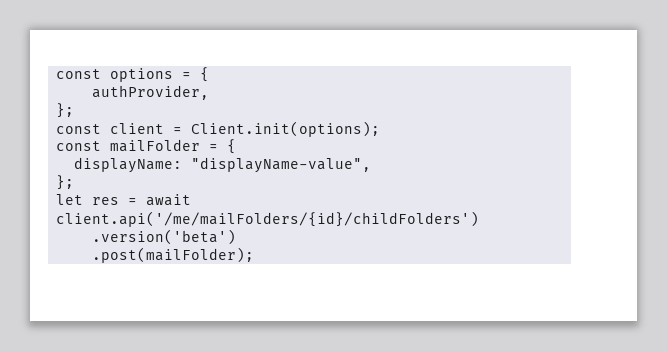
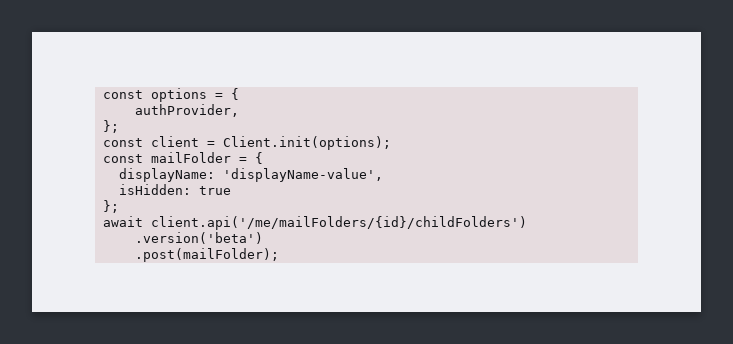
- displayName: "displayName-value",
+ displayName: 'displayName-value',
+ isHidden: true
  };
- let res = await client.api('/me/mailFolders/{id}/childFolders')
+ await client.api('/me/mailFolders/{id}/childFolders')

